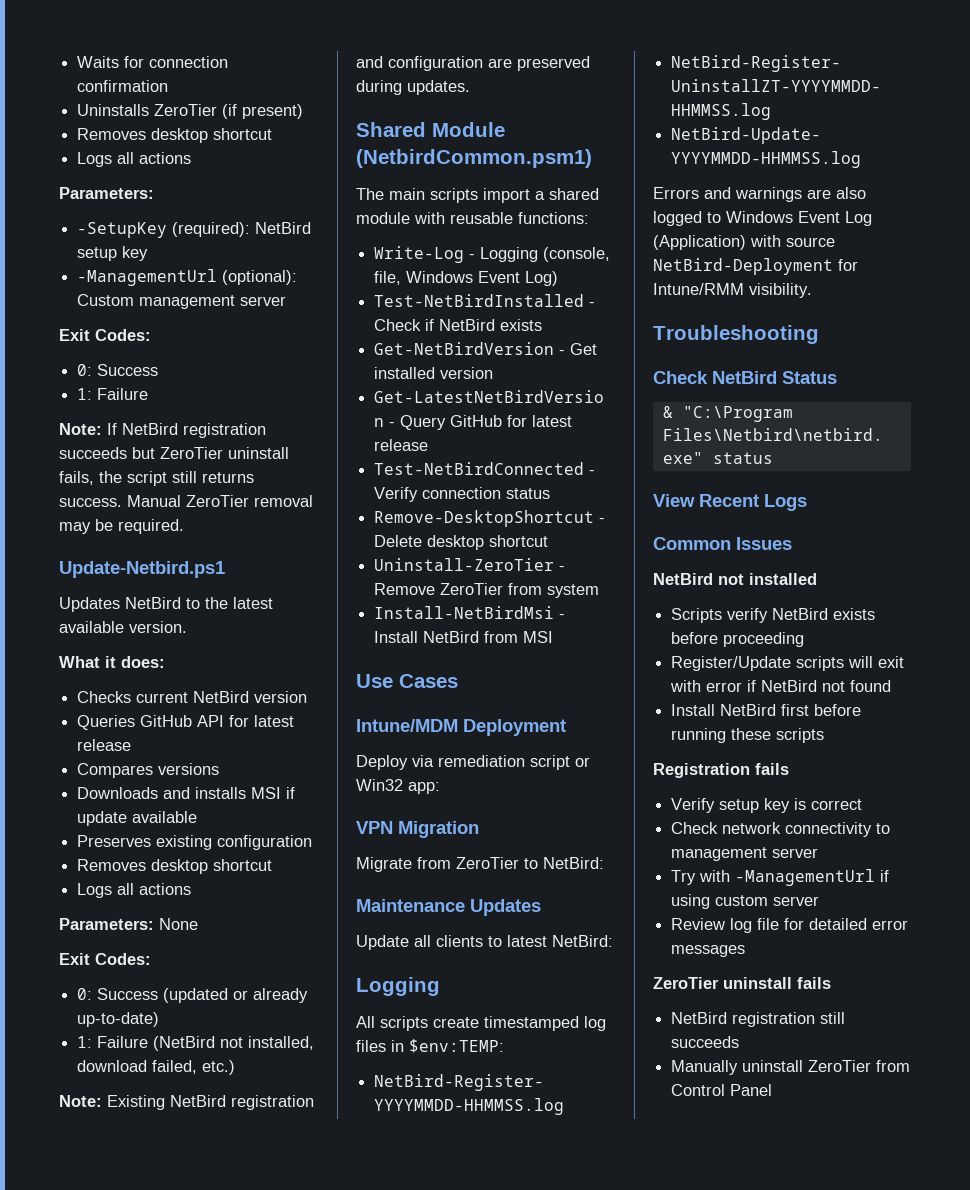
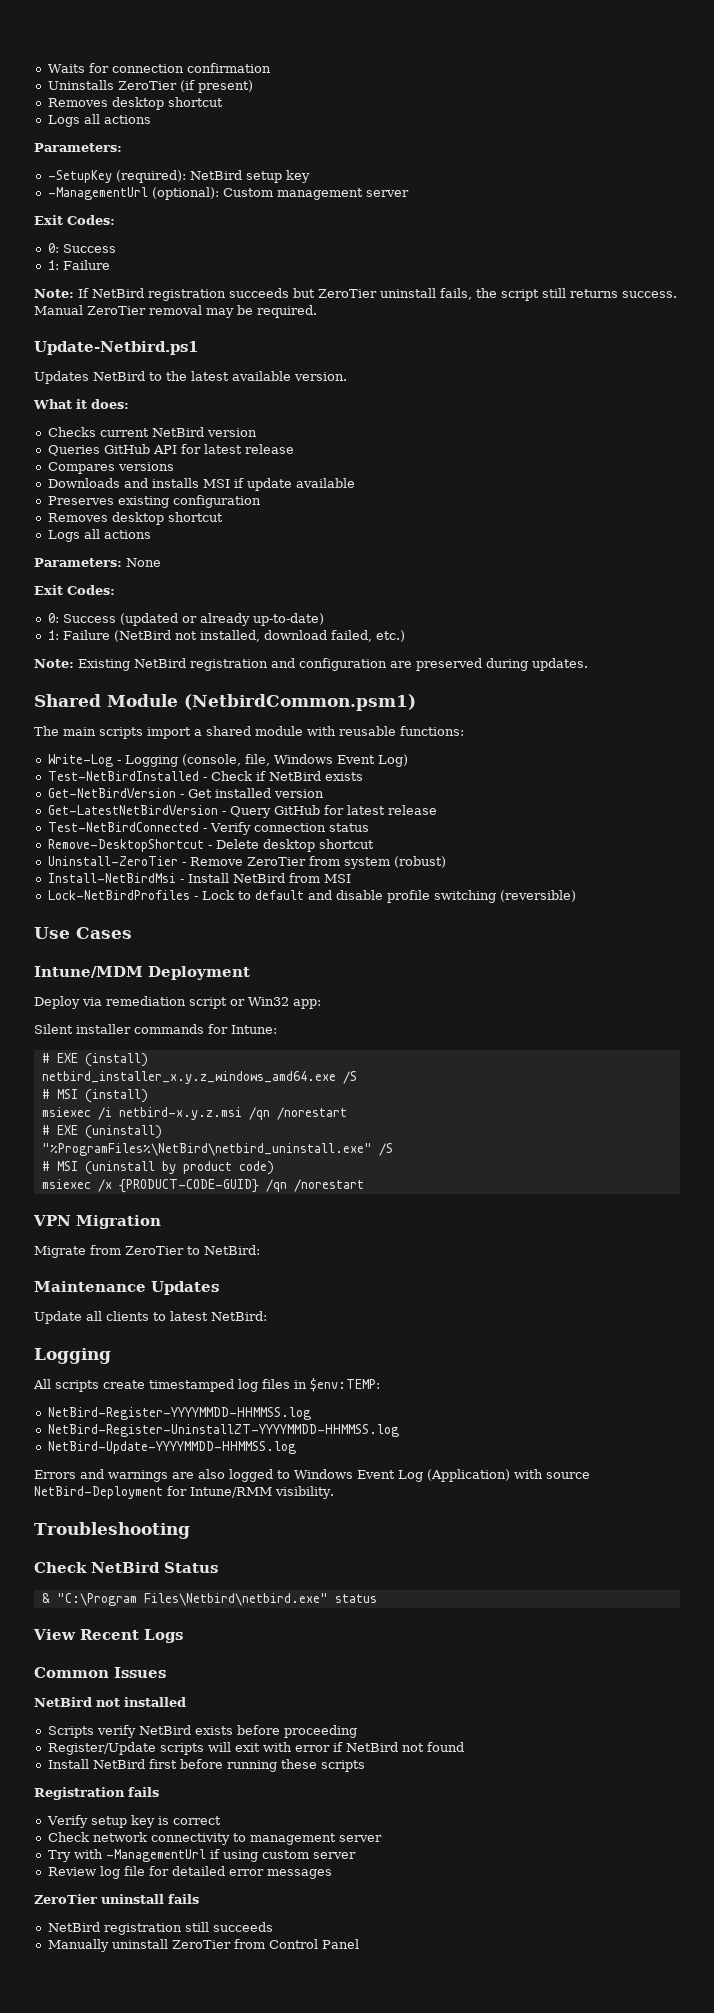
- Uninstall-ZeroTier - Remove ZeroTier from system
+ Uninstall-ZeroTier - Remove ZeroTier from system (robust)
+ Lock-NetBirdProfiles - Lock to default and disable profile switching (reversible)
+ Silent installer commands for Intune:
+ # EXE (install)
+ netbird_installer_x.y.z_windows_amd64.exe /S
+ # MSI (install)
+ msiexec /i netbird-x.y.z.msi /qn /norestart
+ # EXE (uninstall)
+ "%ProgramFiles%\NetBird\netbird_uninstall.exe" /S
+ # MSI (uninstall by product code)
+ msiexec /x {PRODUCT-CODE-GUID} /qn /norestart

